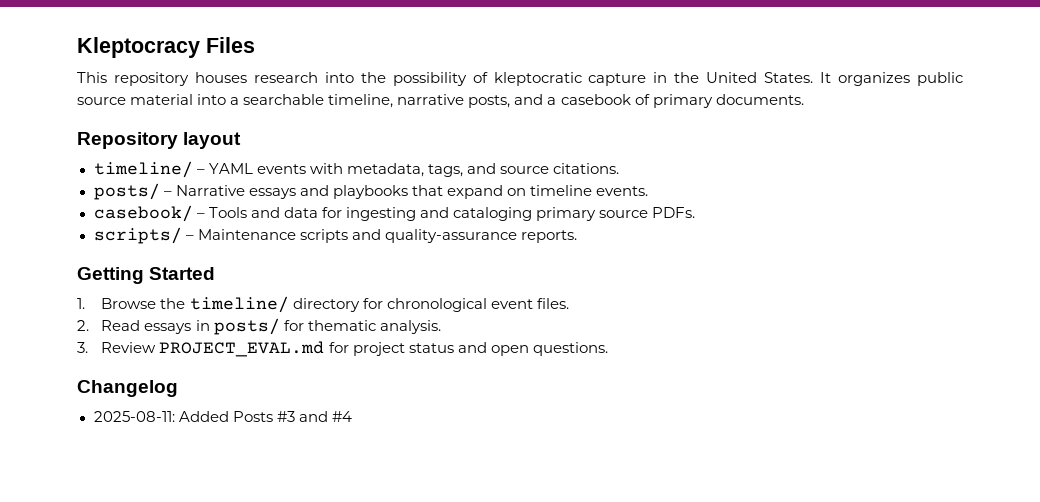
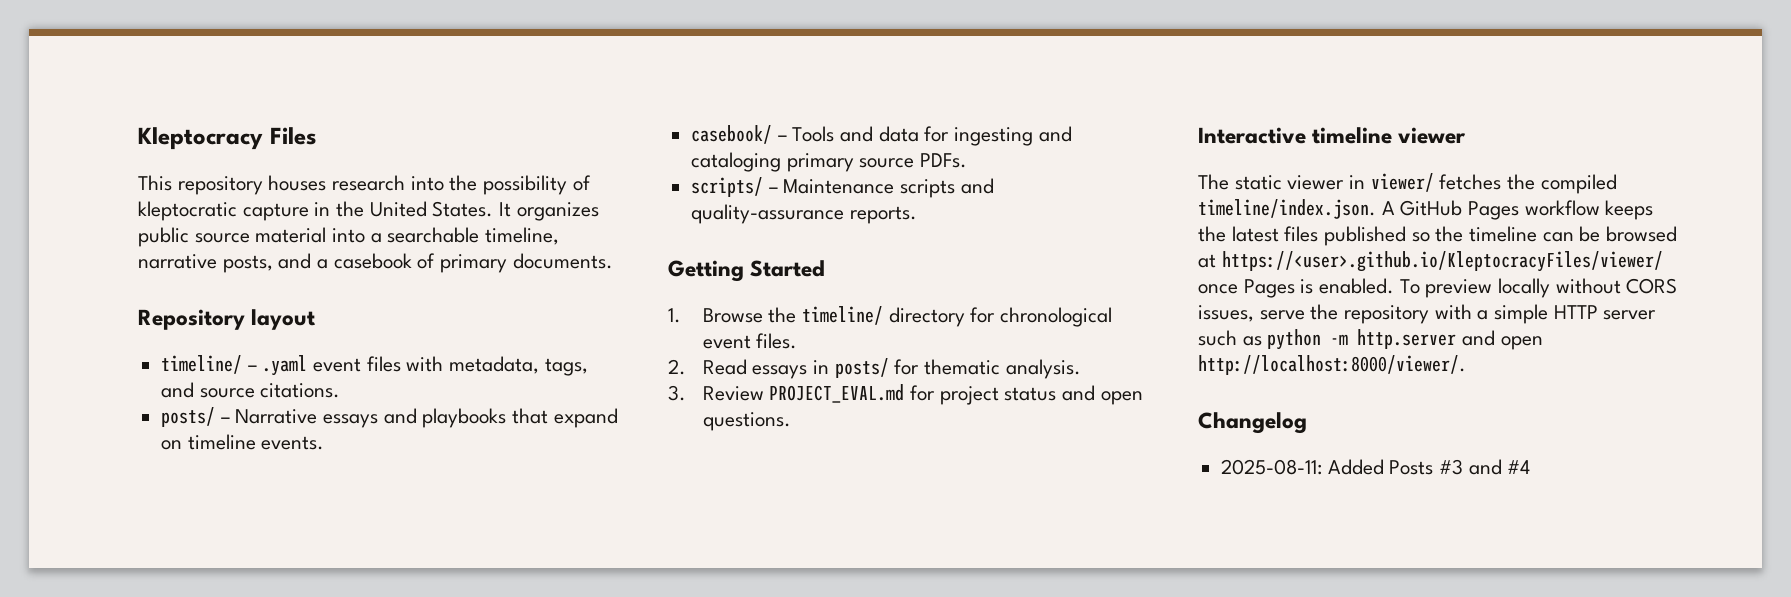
- timeline/ – YAML events with metadata, tags, and source citations.
+ timeline/ – .yaml event files with metadata, tags, and source citations.
+ Interactive timeline viewer
+ The static viewer in viewer/ fetches the compiled timeline/index.json. A GitHub Pages workflow keeps the latest files published so the timeline can be browsed at https://<user>.github.io/KleptocracyFiles/viewer/ once Pages is enabled. To preview locally without CORS issues, serve the repository with a simple HTTP server such as python -m http.server and open http://localhost:8000/viewer/.

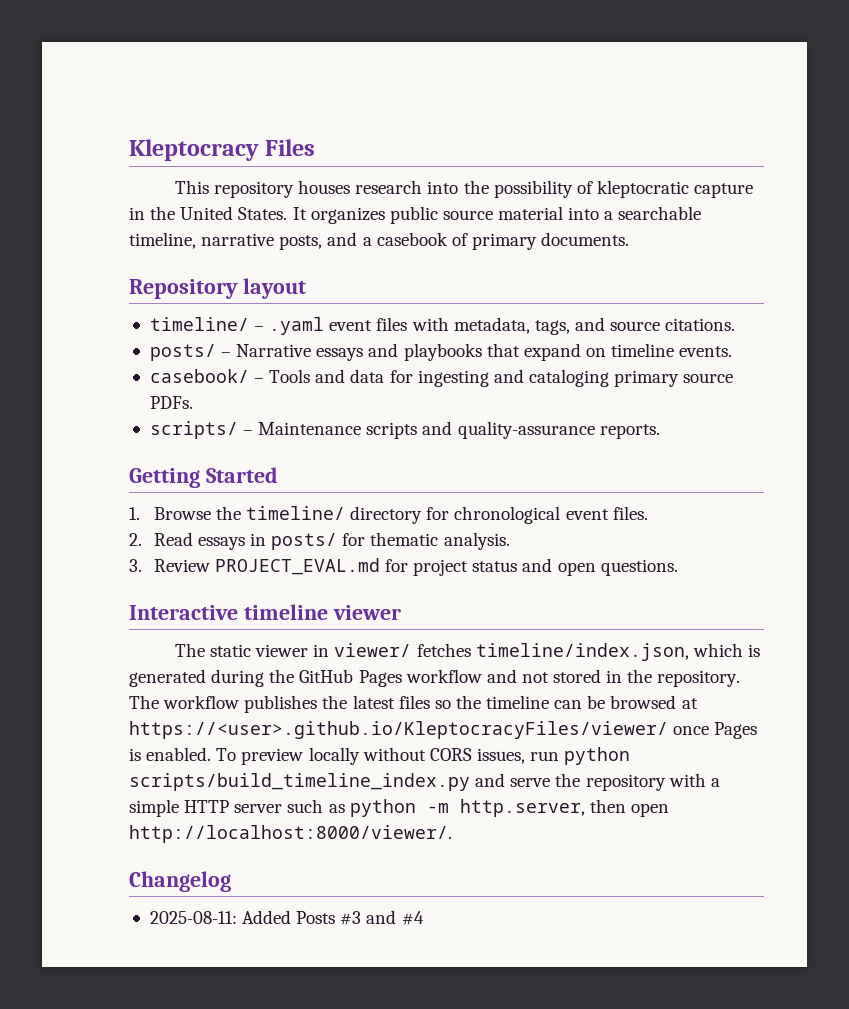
- The static viewer in viewer/ fetches the compiled timeline/index.json. A GitHub Pages workflow keeps the latest files published so the timeline can be browsed at https://<user>.github.io/KleptocracyFiles/viewer/ once Pages is enabled.
+ The static viewer in viewer/ fetches timeline/index.json, which is generated during the GitHub Pages workflow and not stored in the repository. The workflow publishes the latest files so the timeline can be browsed at https://<user>.github.io/KleptocracyFiles/viewer/ once Pages is enabled.
- To preview locally without CORS issues, serve the repository with a simple HTTP server such as python -m http.server and open http://localhost:8000/viewer/.
+ To preview locally without CORS issues, run python scripts/build_timeline_index.py and serve the repository with a simple HTTP server such as python -m http.server, then open http://localhost:8000/viewer/.

